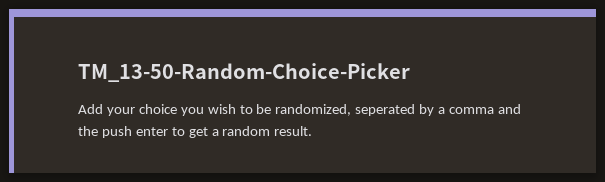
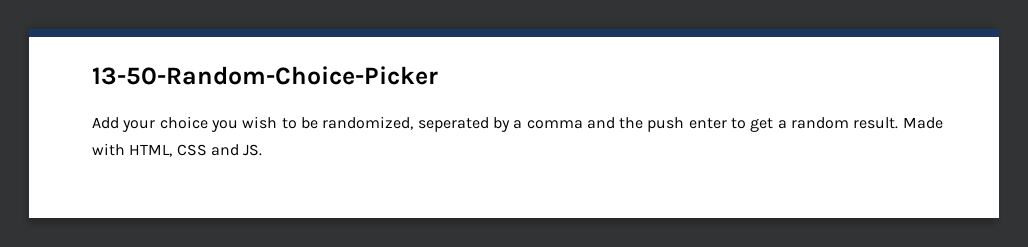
- TM_13-50-Random-Choice-Picker
+ 13-50-Random-Choice-Picker
+ Made with HTML, CSS and JS.

